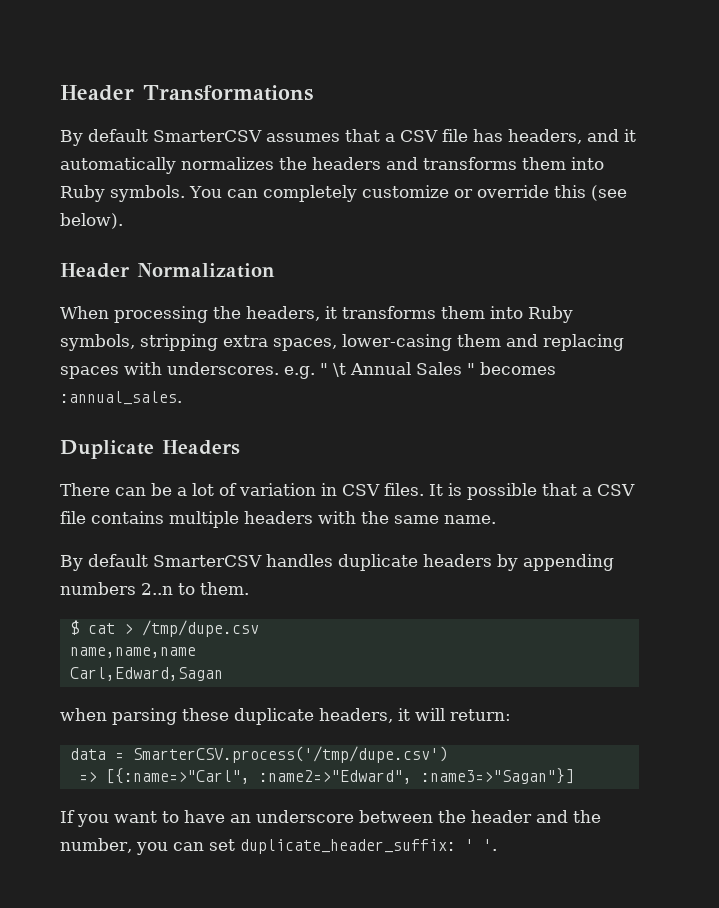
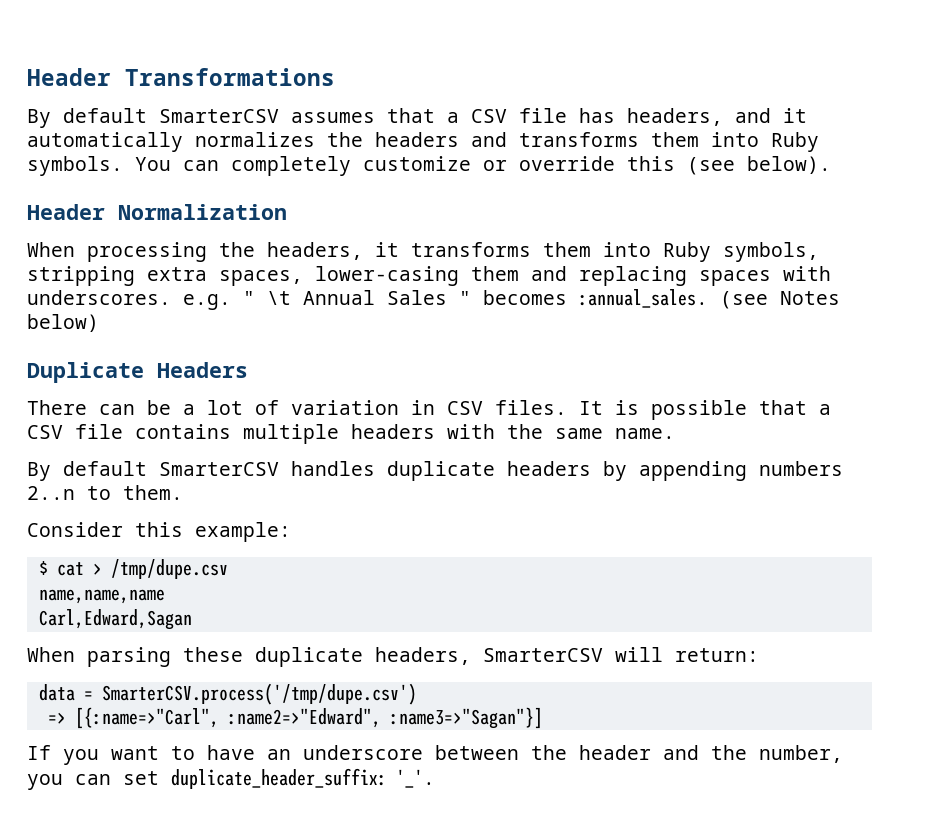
+ (see Notes below)
+ Consider this example:
- when parsing these duplicate headers, it will return:
+ When parsing these duplicate headers, SmarterCSV will return:
- If you want to have an underscore between the header and the number, you can set duplicate_header_suffix: ' '.
+ If you want to have an underscore between the header and the number, you can set duplicate_header_suffix: '_'.

